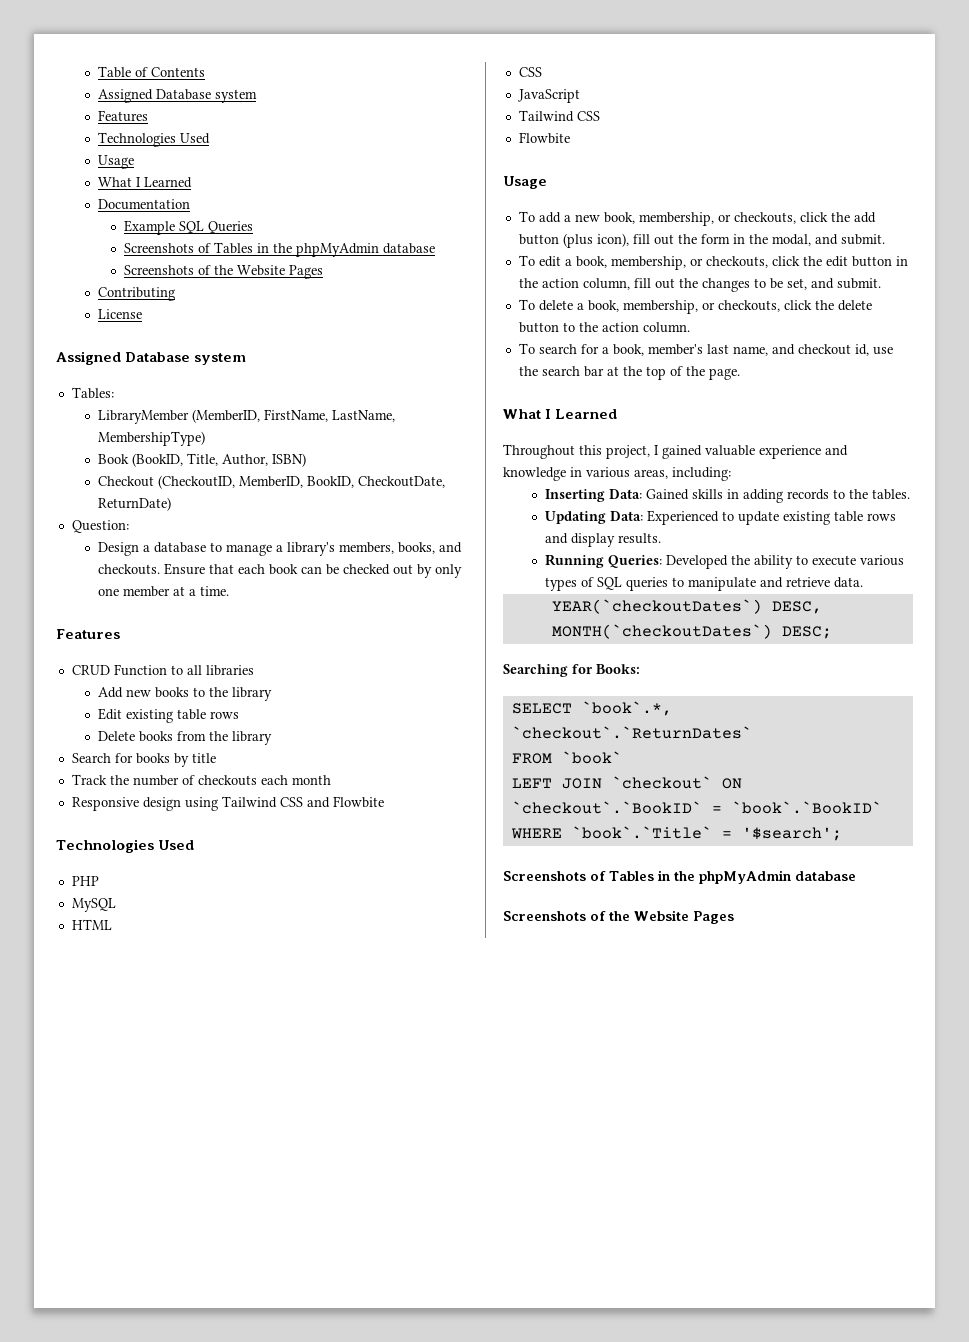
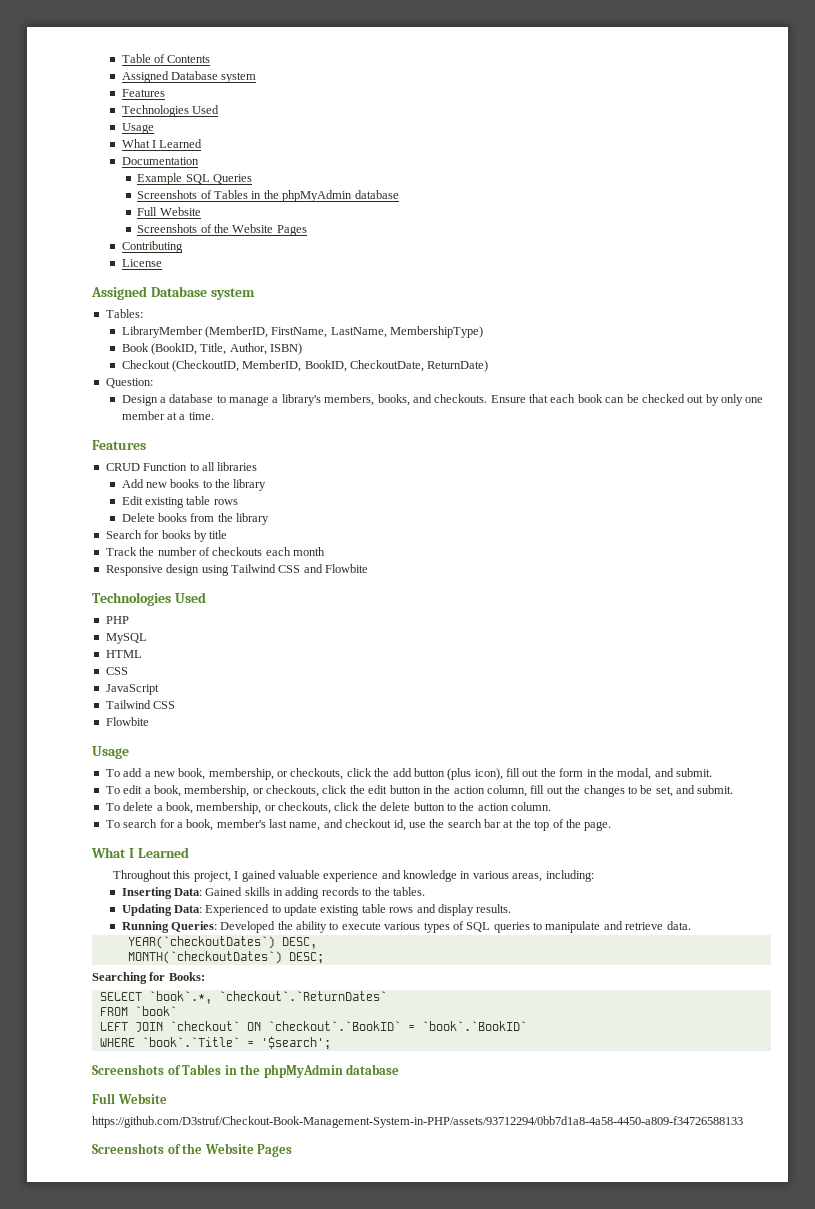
  Example SQL Queries
  Screenshots of Tables in the phpMyAdmin database
+ Full Website
  WHERE `book`.`Title` = '$search';
  Screenshots of Tables in the phpMyAdmin database
+ Full Website
+ https://github.com/D3struf/Checkout-Book-Management-System-in-PHP/assets/93712294/0bb7d1a8-4a58-4450-a809-f34726588133

